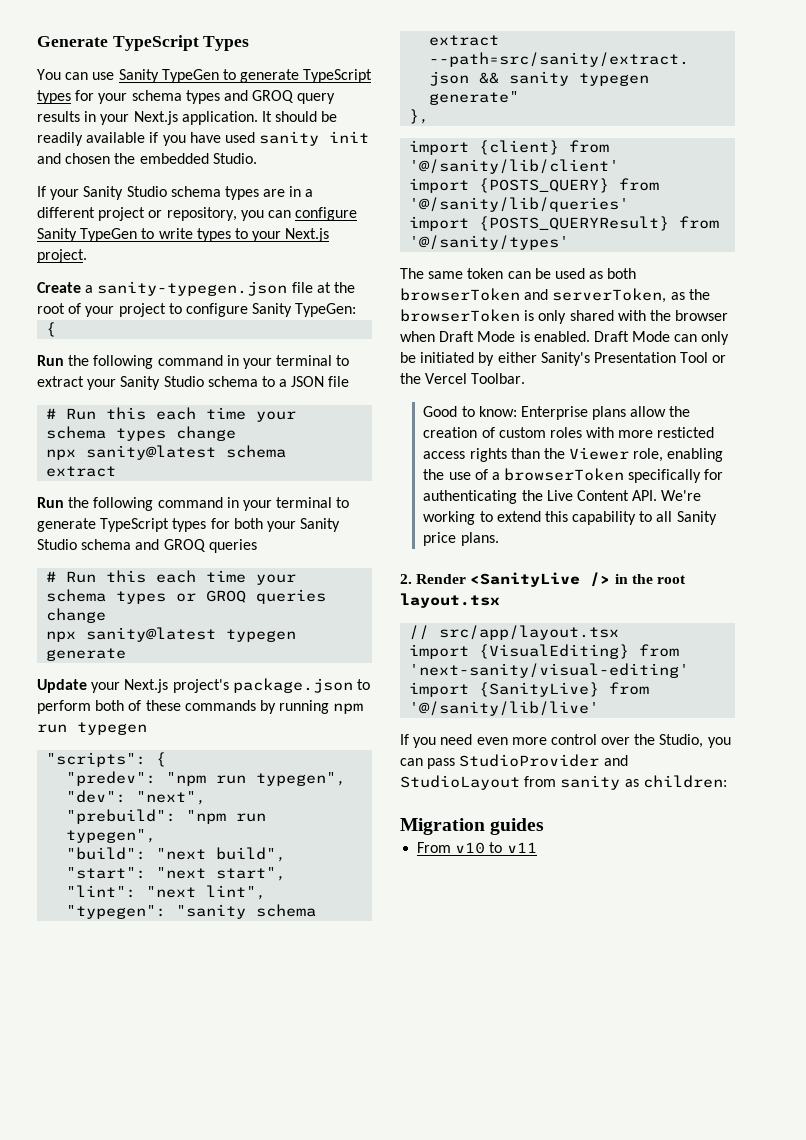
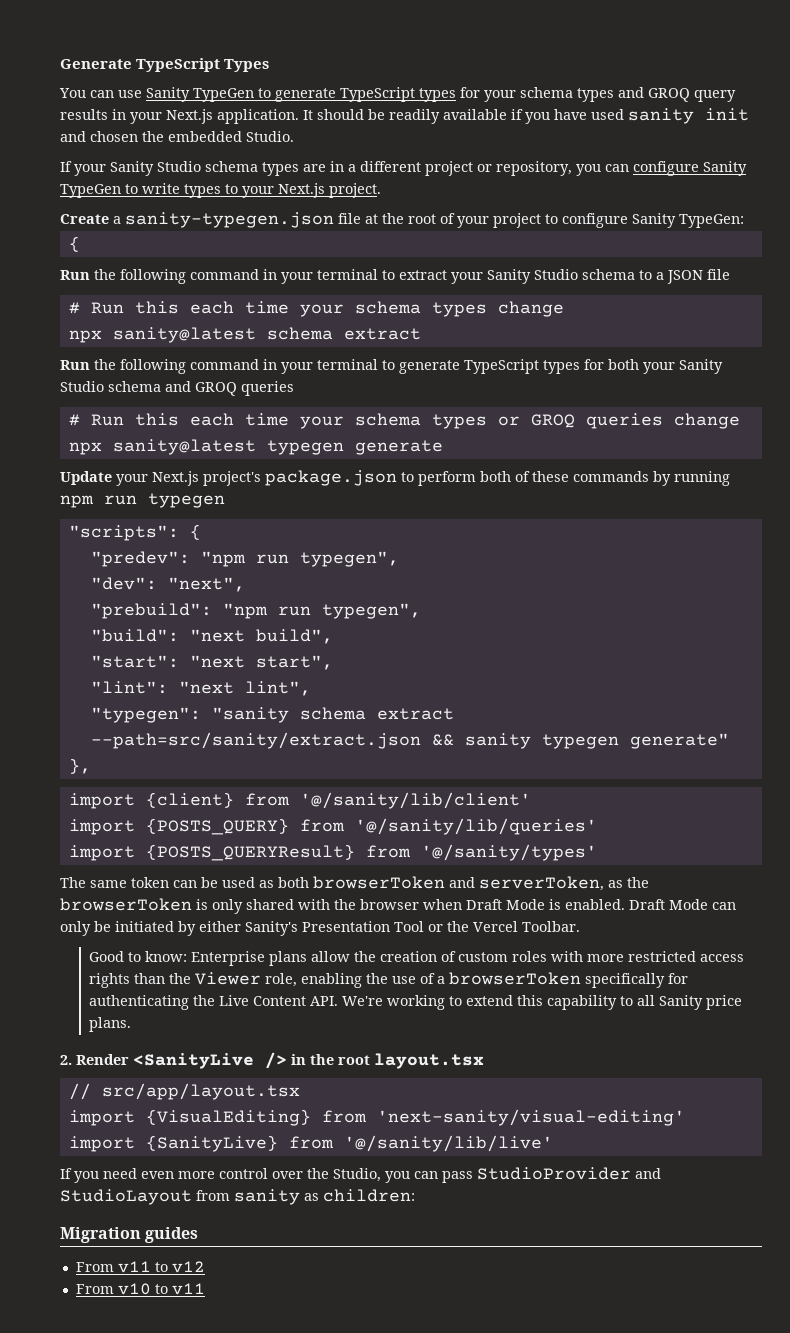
- Good to know: Enterprise plans allow the creation of custom roles with more resticted access rights than the Viewer role, enabling the use of a browserToken specifically for authenticating the Live Content API. We're working to extend this capability to all Sanity price plans.
+ Good to know: Enterprise plans allow the creation of custom roles with more restricted access rights than the Viewer role, enabling the use of a browserToken specifically for authenticating the Live Content API. We're working to extend this capability to all Sanity price plans.
+ From v11 to v12

